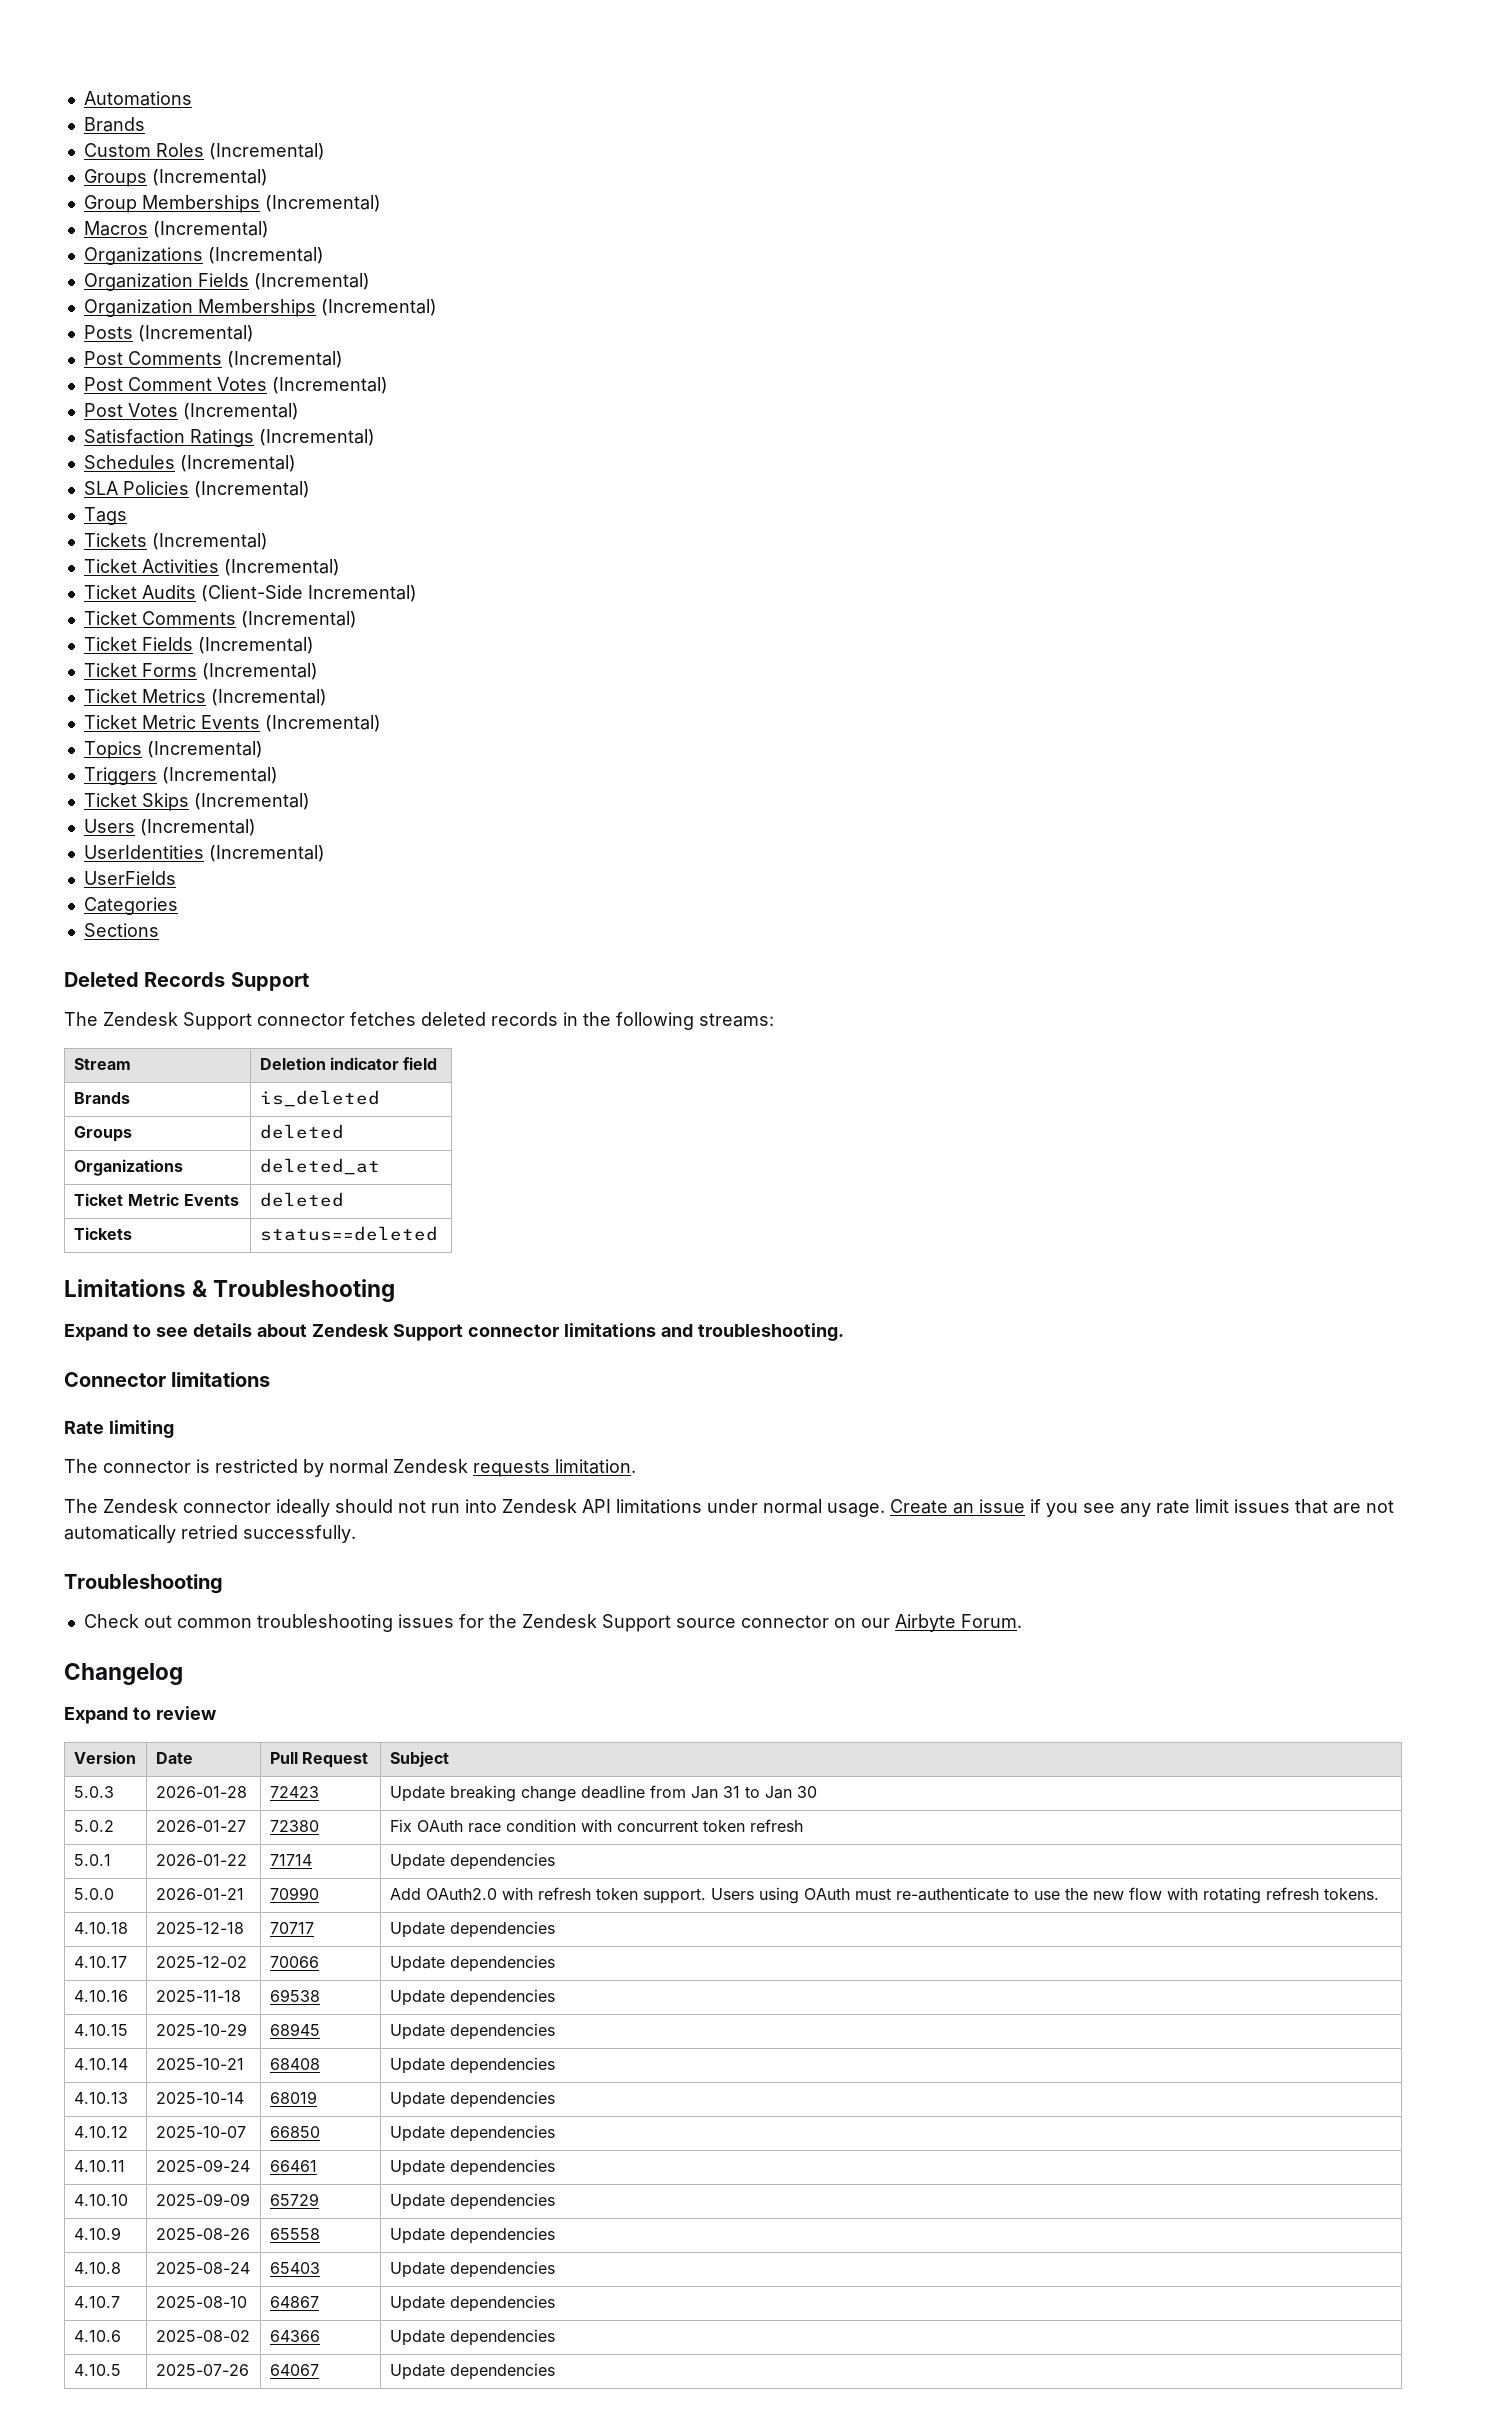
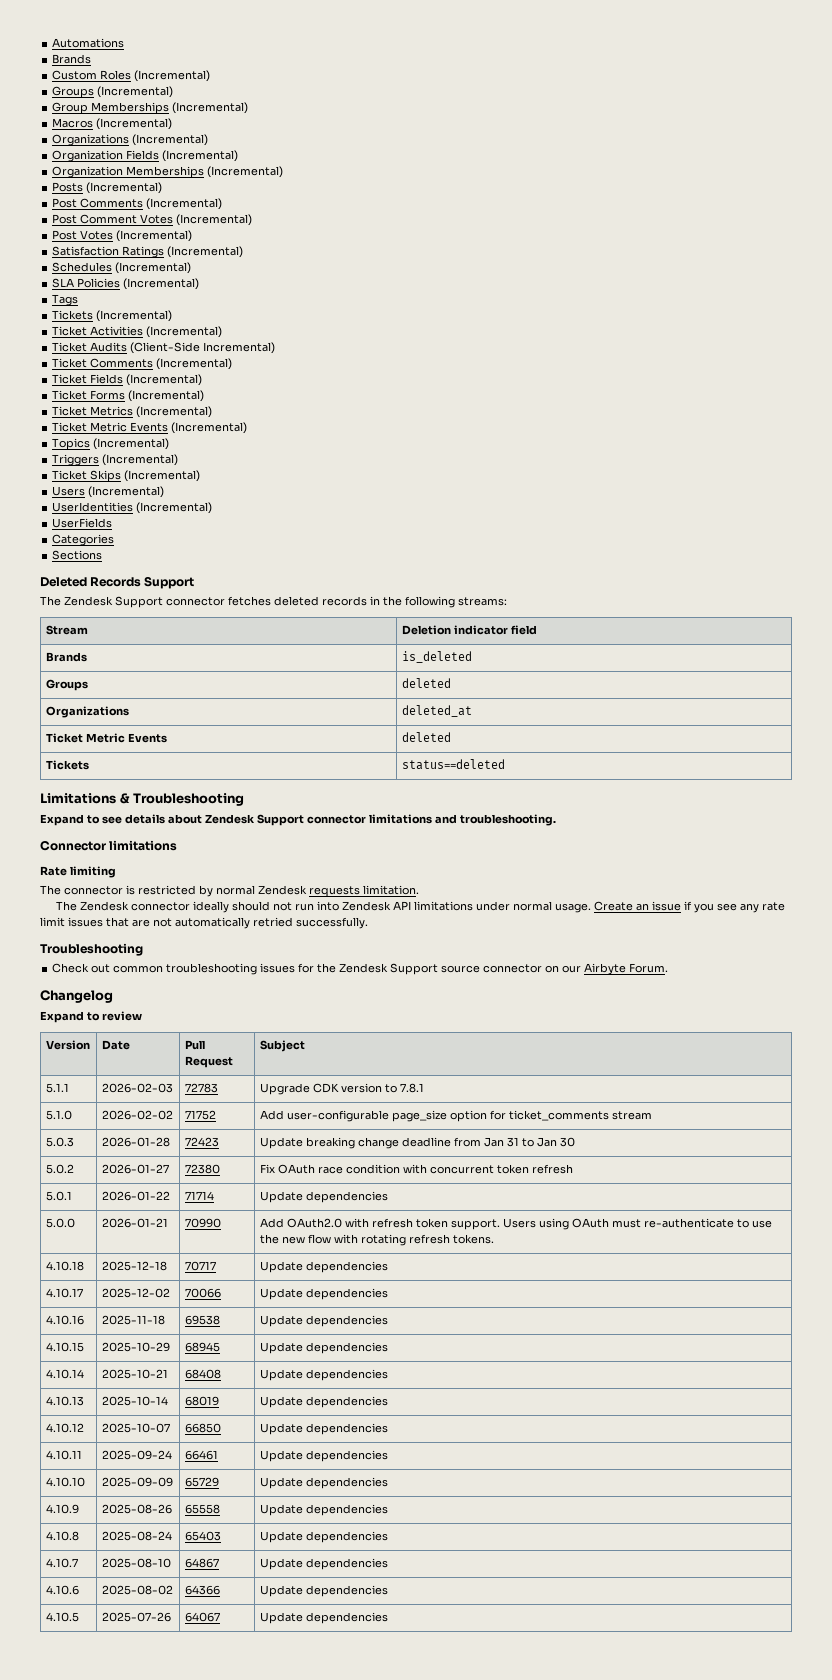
+ 5.1.1 | 2026-02-03 | 72783 | Upgrade CDK version to 7.8.1
+ 5.1.0 | 2026-02-02 | 71752 | Add user-configurable page_size option for ticket_comments stream

